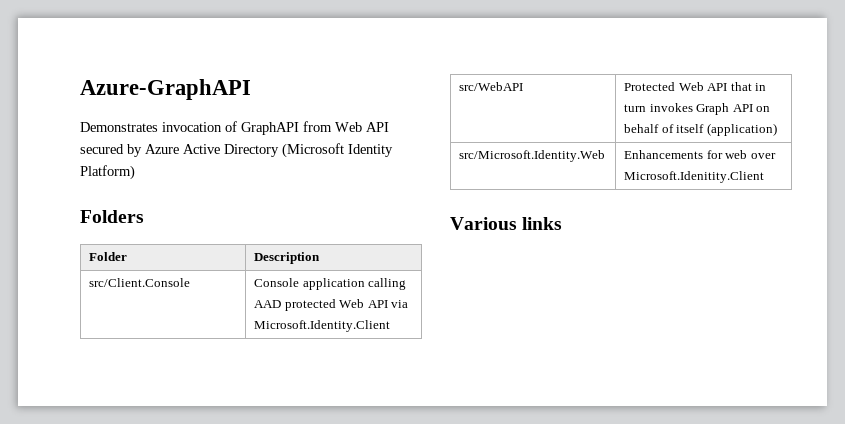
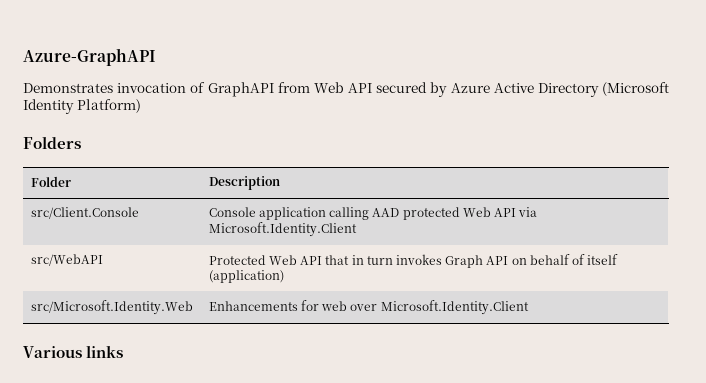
- src/Microsoft.Identity.Web | Enhancements for web over Microsoft.Idenitity.Client
+ src/Microsoft.Identity.Web | Enhancements for web over Microsoft.Identity.Client

